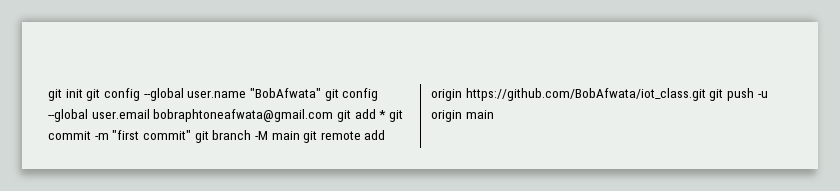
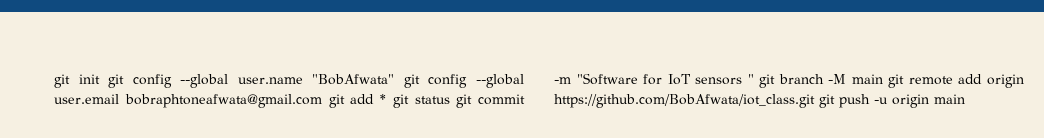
- git init git config --global user.name "BobAfwata" git config --global user.email bobraphtoneafwata@gmail.com git add * git commit -m "first commit" git branch -M main git remote add origin https://github.com/BobAfwata/iot_class.git git push -u origin main
+ git init git config --global user.name "BobAfwata" git config --global user.email bobraphtoneafwata@gmail.com git add * git status git commit -m "Software for IoT sensors " git branch -M main git remote add origin https://github.com/BobAfwata/iot_class.git git push -u origin main

